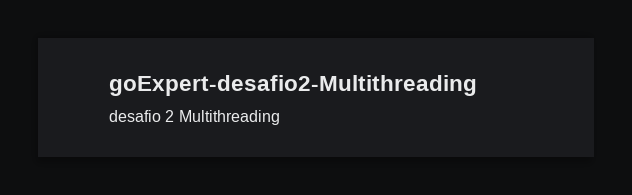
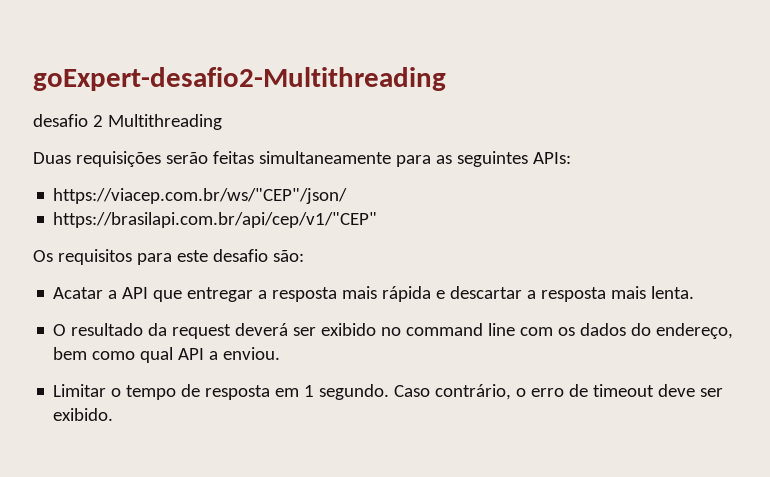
+ Duas requisições serão feitas simultaneamente para as seguintes APIs:
+ https://viacep.com.br/ws/"CEP"/json/
+ https://brasilapi.com.br/api/cep/v1/"CEP"
+ Os requisitos para este desafio são:
+ Acatar a API que entregar a resposta mais rápida e descartar a resposta mais lenta.
+ O resultado da request deverá ser exibido no command line com os dados do endereço, bem como qual API a enviou.
+ Limitar o tempo de resposta em 1 segundo. Caso contrário, o erro de timeout deve ser exibido.

